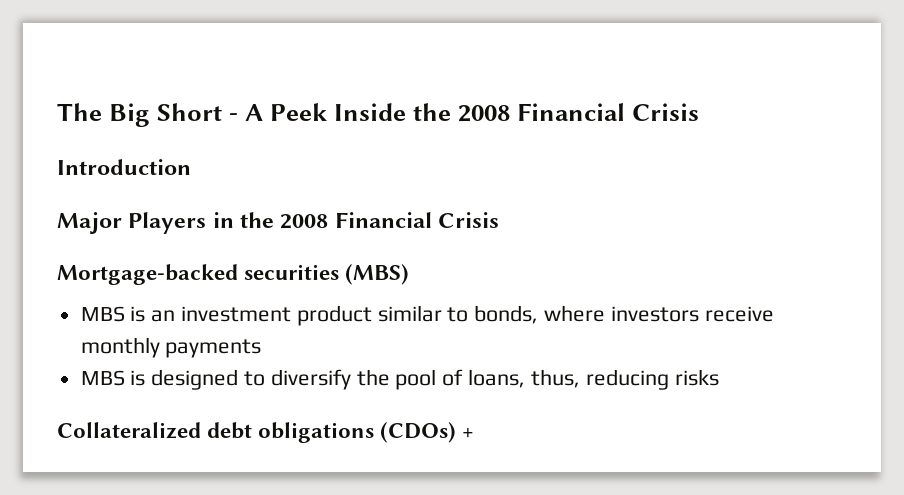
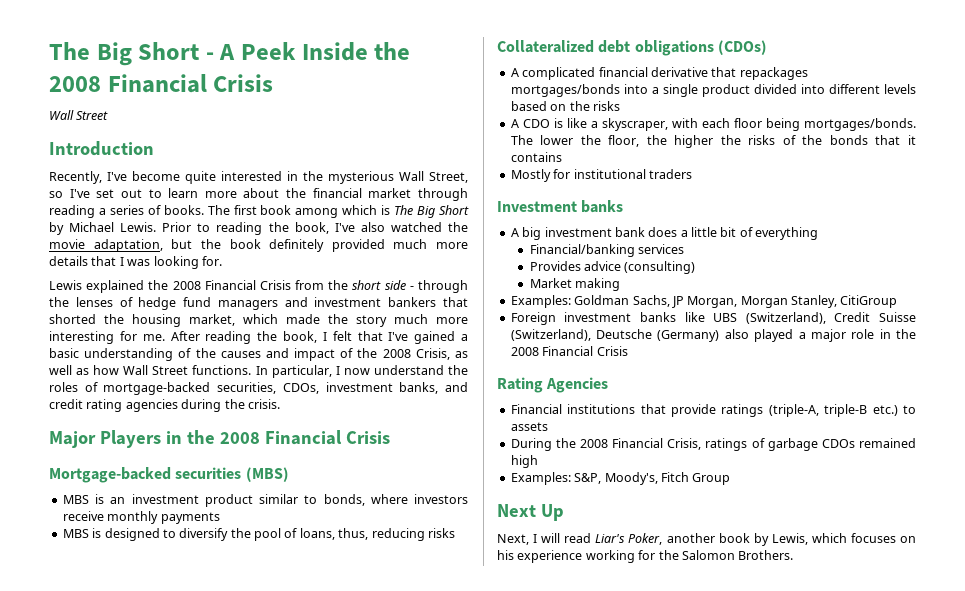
  The Big Short - A Peek Inside the 2008 Financial Crisis
+ Wall Street
+ Recently, I've become quite interested in the mysterious Wall Street, so I've set out to learn more about the financial market through reading a series of books. The first book among which is The Big Short by Michael Lewis. Prior to reading the book, I've also watched the movie adaptation, but the book definitely provided much more details that I was looking for.
+ Lewis explained the 2008 Financial Crisis from the short side - through the lenses of hedge fund managers and investment bankers that shorted the housing market, which made the story much more interesting for me. After reading the book, I felt that I've gained a basic understanding of the causes and impact of the 2008 Crisis, as well as how Wall Street functions. In particular, I now understand the roles of mortgage-backed securities, CDOs, investment banks, and credit rating agencies during the crisis.
- Collateralized debt obligations (CDOs) +
+ Collateralized debt obligations (CDOs)
+ A complicated financial derivative that repackages mortgages/bonds into a single product divided into different levels based on the risks
+ A CDO is like a skyscraper, with each floor being mortgages/bonds. The lower the floor, the higher the risks of the bonds that it contains
+ Mostly for institutional traders
+ Investment banks
+ A big investment bank does a little bit of everything
+ Financial/banking services
+ Provides advice (consulting)
+ Market making
+ Examples: Goldman Sachs, JP Morgan, Morgan Stanley, CitiGroup
+ Foreign investment banks like UBS (Switzerland), Credit Suisse (Switzerland), Deutsche (Germany) also played a major role in the 2008 Financial Crisis
+ Rating Agencies
+ Financial institutions that provide ratings (triple-A, triple-B etc.) to assets
+ During the 2008 Financial Crisis, ratings of garbage CDOs remained high
+ Examples: S&P, Moody's, Fitch Group
+ Next Up
+ Next, I will read Liar's Poker, another book by Lewis, which focuses on his experience working for the Salomon Brothers.

